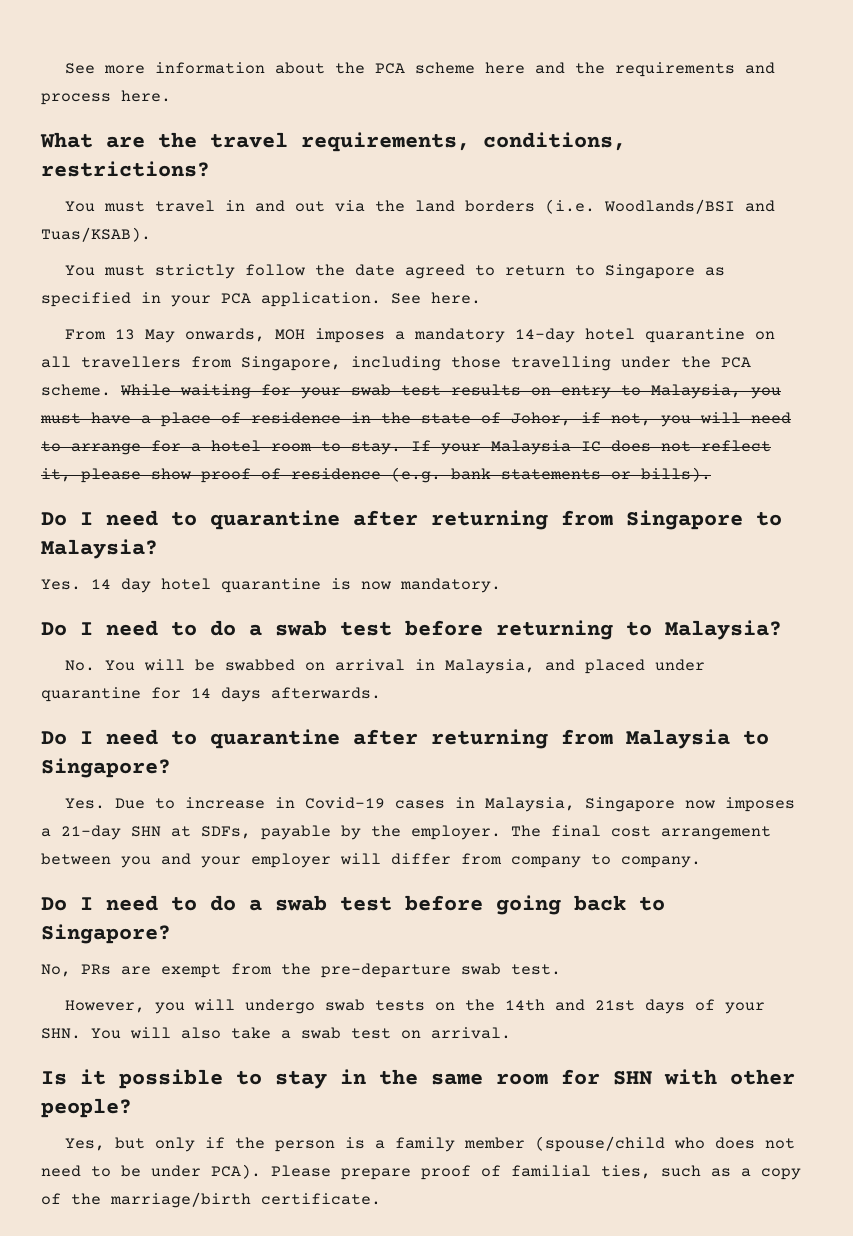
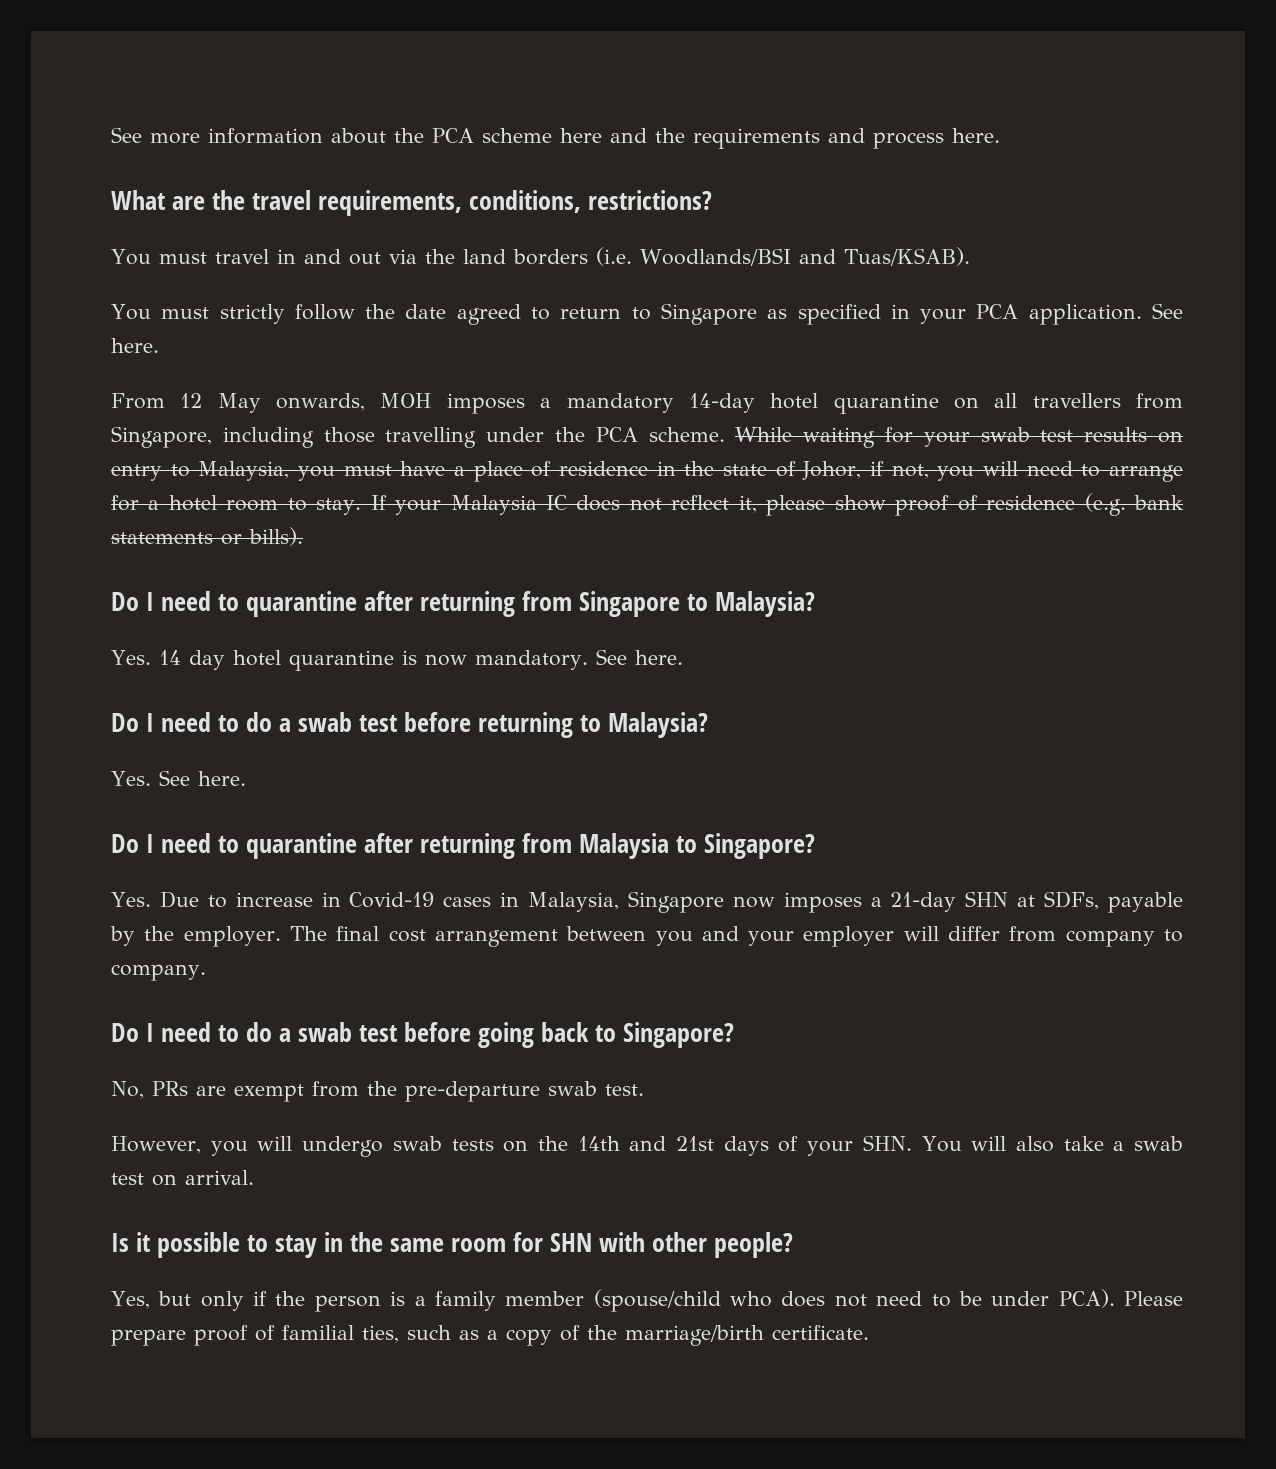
- From 13 May onwards, MOH imposes a mandatory 14-day hotel quarantine on all travellers from Singapore, including those travelling under the PCA scheme.
+ From 12 May onwards, MOH imposes a mandatory 14-day hotel quarantine on all travellers from Singapore, including those travelling under the PCA scheme.
- Yes. 14 day hotel quarantine is now mandatory.
+ Yes. 14 day hotel quarantine is now mandatory. See here.
- No. You will be swabbed on arrival in Malaysia, and placed under quarantine for 14 days afterwards.
+ Yes. See here.

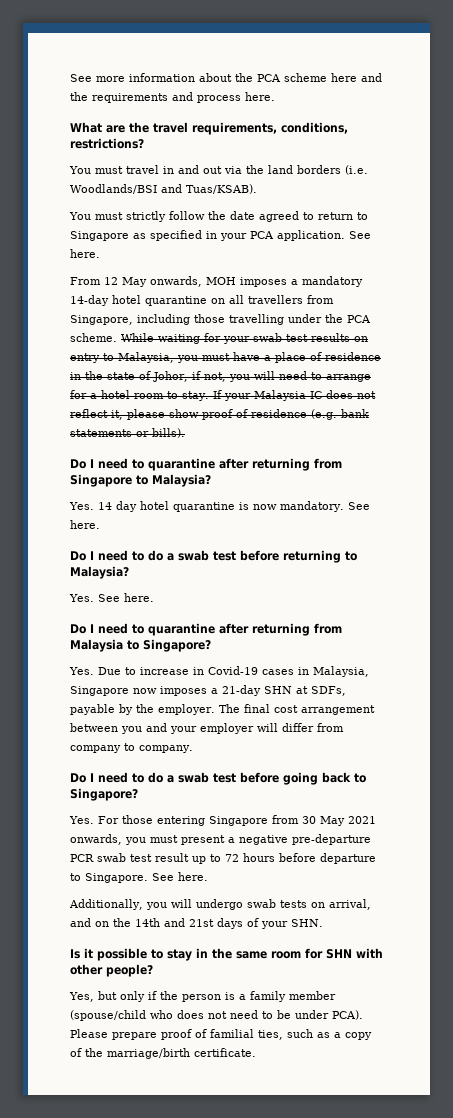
- No, PRs are exempt from the pre-departure swab test.
- However, you will undergo swab tests on the 14th and 21st days of your SHN. You will also take a swab test on arrival.
+ Yes. For those entering Singapore from 30 May 2021 onwards, you must present a negative pre-departure PCR swab test result up to 72 hours before departure to Singapore. See here.
+ Additionally, you will undergo swab tests on arrival, and on the 14th and 21st days of your SHN.

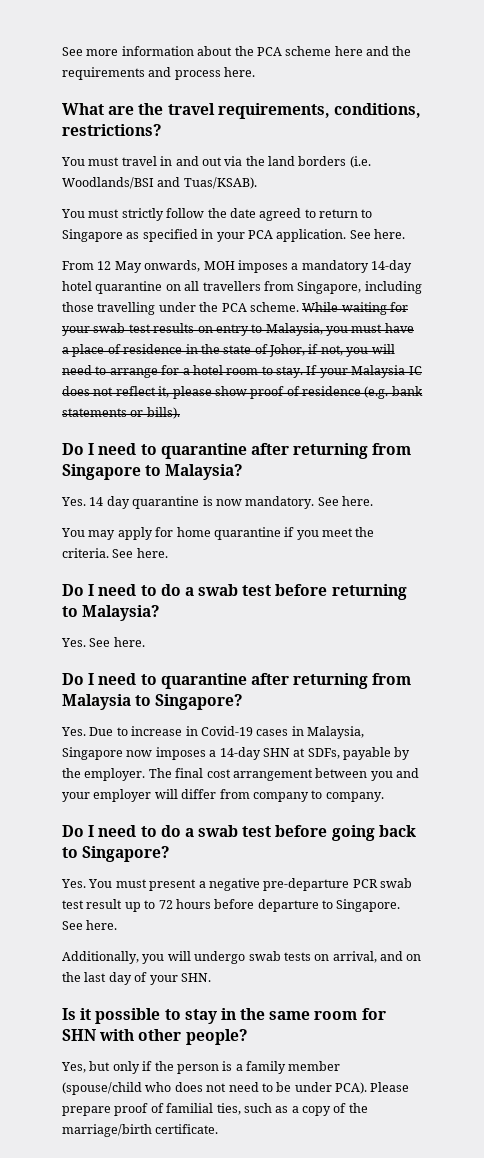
- Yes. 14 day hotel quarantine is now mandatory.
+ Yes. 14 day quarantine is now mandatory.
+ You may apply for home quarantine if you meet the criteria. See here.
- Yes. Due to increase in Covid-19 cases in Malaysia, Singapore now imposes a 21-day SHN at SDFs, payable by the employer.
+ Yes. Due to increase in Covid-19 cases in Malaysia, Singapore now imposes a 14-day SHN at SDFs, payable by the employer.
- Yes. For those entering Singapore from 30 May 2021 onwards, you must present a negative pre-departure PCR swab test result up to 72 hours before departure to Singapore.
+ Yes. You must present a negative pre-departure PCR swab test result up to 72 hours before departure to Singapore.
- Additionally, you will undergo swab tests on arrival, and on the 14th and 21st days of your SHN.
+ Additionally, you will undergo swab tests on arrival, and on the last day of your SHN.

